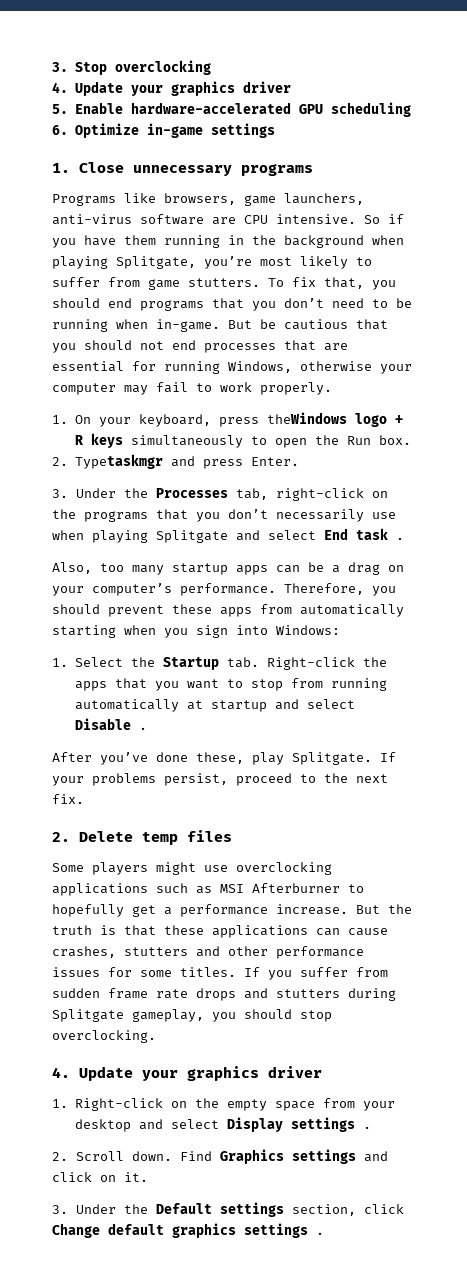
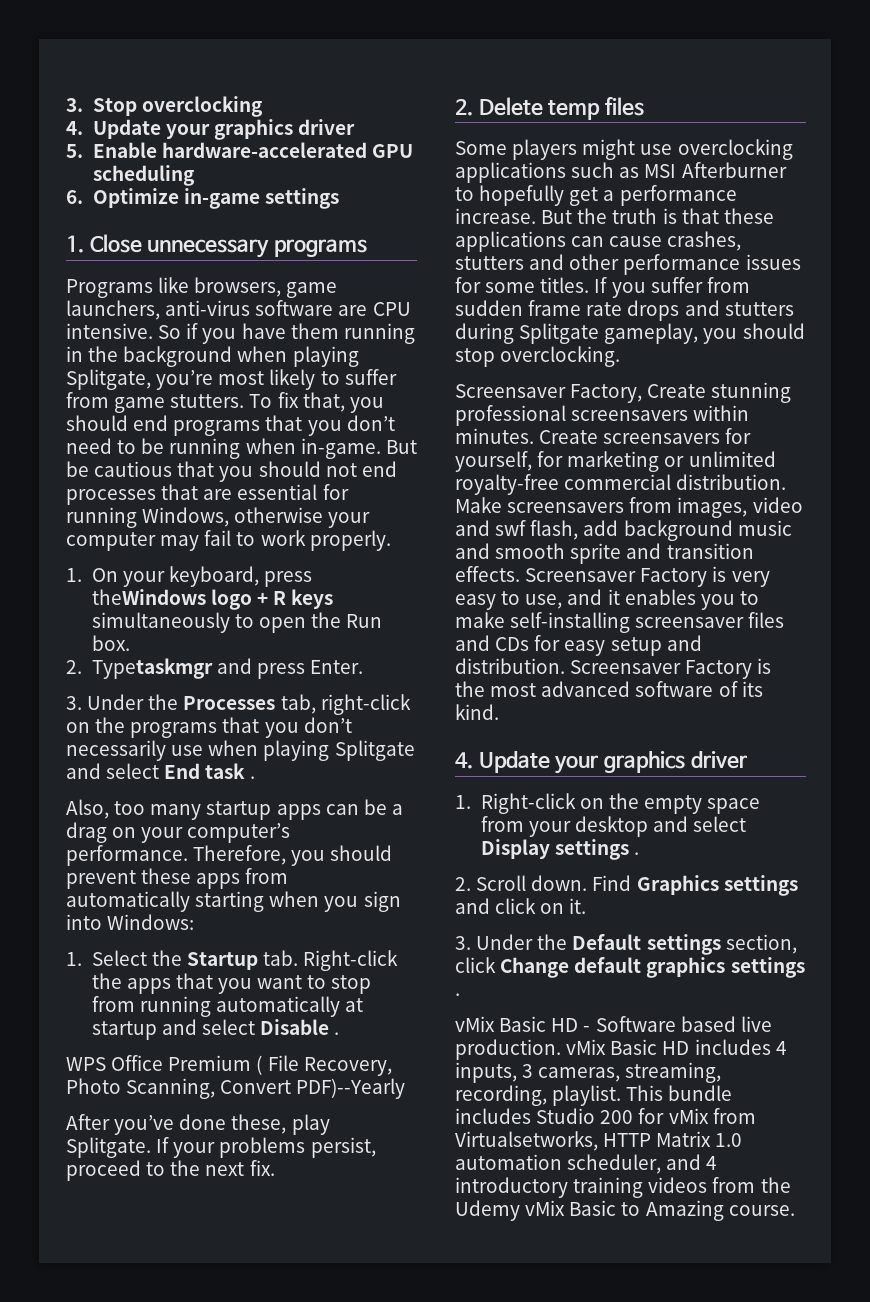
+ WPS Office Premium ( File Recovery, Photo Scanning, Convert PDF)--Yearly
+ Screensaver Factory, Create stunning professional screensavers within minutes. Create screensavers for yourself, for marketing or unlimited royalty-free commercial distribution. Make screensavers from images, video and swf flash, add background music and smooth sprite and transition effects. Screensaver Factory is very easy to use, and it enables you to make self-installing screensaver files and CDs for easy setup and distribution. Screensaver Factory is the most advanced software of its kind.
+ vMix Basic HD - Software based live production. vMix Basic HD includes 4 inputs, 3 cameras, streaming, recording, playlist. This bundle includes Studio 200 for vMix from Virtualsetworks, HTTP Matrix 1.0 automation scheduler, and 4 introductory training videos from the Udemy vMix Basic to Amazing course.

